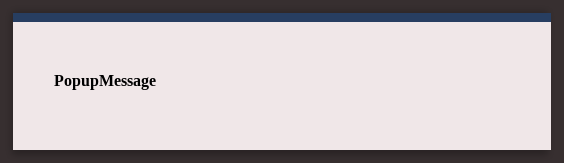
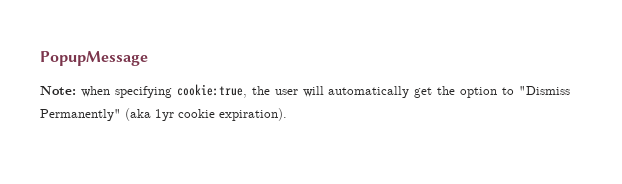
+ Note: when specifying cookie:true, the user will automatically get the option to "Dismiss Permanently" (aka 1yr cookie expiration).

